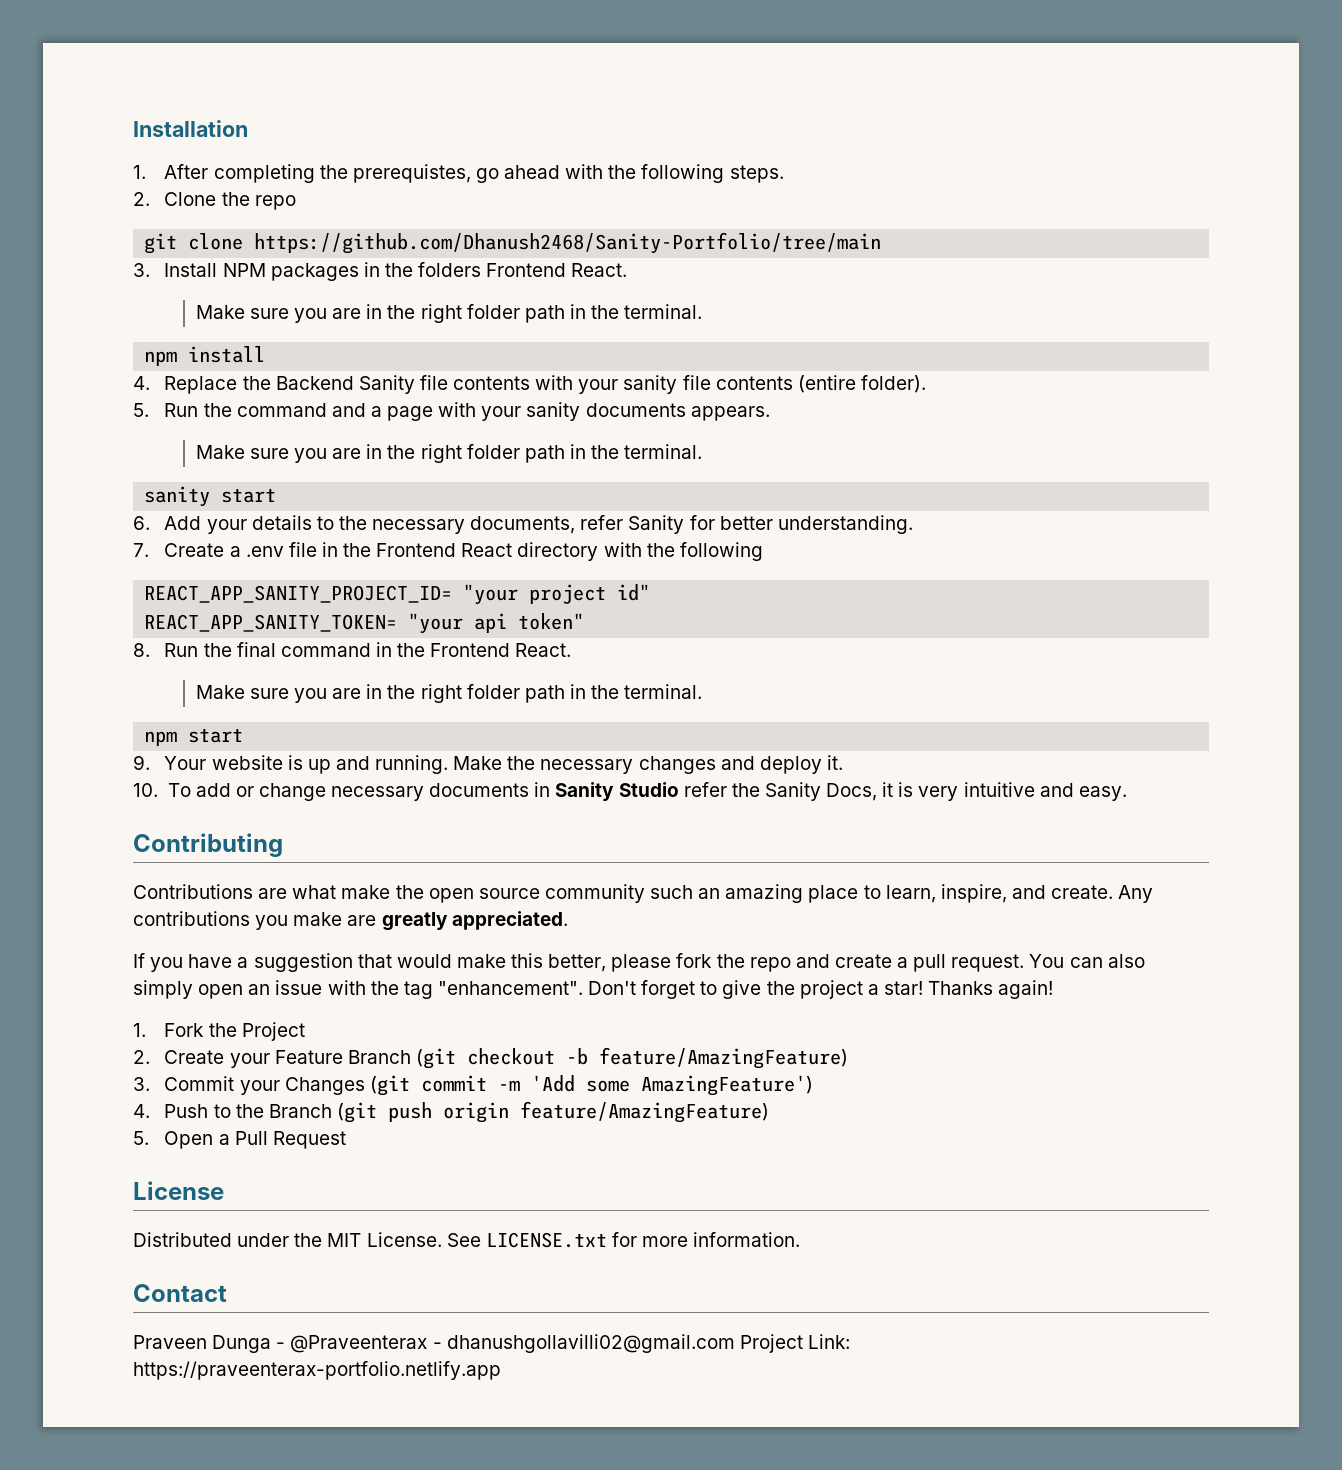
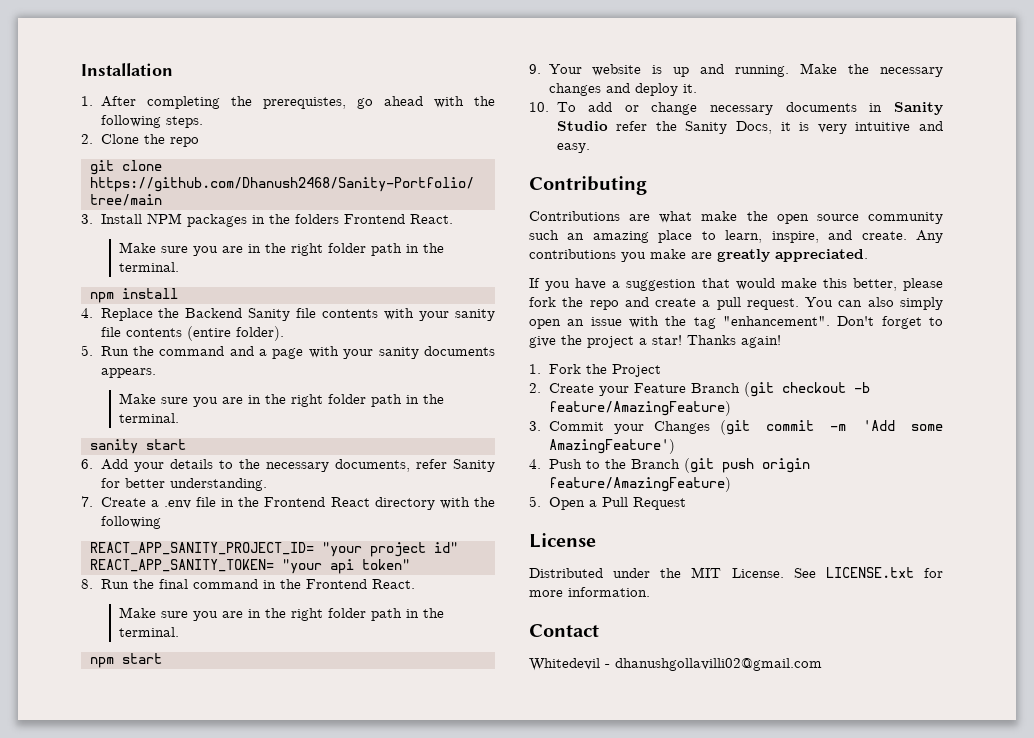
- Praveen Dunga - @Praveenterax - dhanushgollavilli02@gmail.com Project Link: https://praveenterax-portfolio.netlify.app
+ Whitedevil - dhanushgollavilli02@gmail.com

